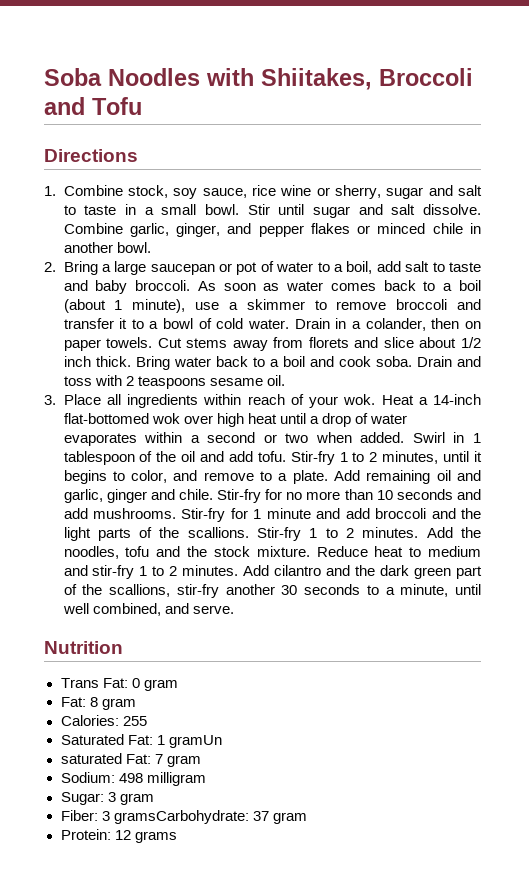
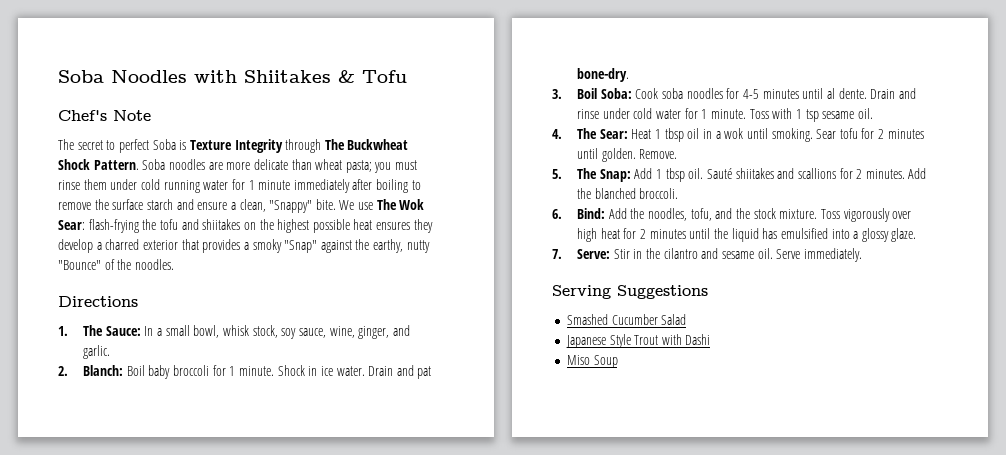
- Soba Noodles with Shiitakes, Broccoli and Tofu
+ Soba Noodles with Shiitakes & Tofu
+ Chef's Note
+ The secret to perfect Soba is Texture Integrity through The Buckwheat Shock Pattern. Soba noodles are more delicate than wheat pasta; you must rinse them under cold running water for 1 minute immediately after boiling to remove the surface starch and ensure a clean, "Snappy" bite. We use The Wok Sear: flash-frying the tofu and shiitakes on the highest possible heat ensures they develop a charred exterior that provides a smoky "Snap" against the earthy, nutty "Bounce" of the noodles.
  Directions
- 1. Combine stock, soy sauce, rice wine or sherry, sugar and salt to taste in a small bowl. Stir until sugar and salt dissolve. Combine garlic, ginger, and pepper flakes or minced chile in another bowl.
- 2. Bring a large saucepan or pot of water to a boil, add salt to taste and baby broccoli. As soon as water comes back to a boil (about 1 minute), use a skimmer to remove broccoli and transfer it to a bowl of cold water. Drain in a colander, then on paper towels. Cut stems away from florets and slice about 1/2 inch thick. Bring water back to a boil and cook soba. Drain and toss with 2 teaspoons sesame oil.
- 3. Place all ingredients within reach of your wok. Heat a 14-inch flat-bottomed wok over high heat until a drop of water evaporates within a second or two when added. Swirl in 1 tablespoon of the oil and add tofu. Stir-fry 1 to 2 minutes, until it begins to color, and remove to a plate. Add remaining oil and garlic, ginger and chile. Stir-fry for no more than 10 seconds and add mushrooms. Stir-fry for 1 minute and add broccoli and the light parts of the scallions. Stir-fry 1 to 2 minutes. Add the noodles, tofu and the stock mixture. Reduce heat to medium and stir-fry 1 to 2 minutes. Add cilantro and the dark green part of the scallions, stir-fry another 30 seconds to a minute, until well combined, and serve.
- Nutrition
- Trans Fat: 0 gram
- Fat: 8 gram
- Calories: 255
- Saturated Fat: 1 gramUn
- saturated Fat: 7 gram
- Sodium: 498 milligram
- Sugar: 3 gram
- Fiber: 3 gramsCarbohydrate: 37 gram
- Protein: 12 grams
+ 1. The Sauce: In a small bowl, whisk stock, soy sauce, wine, ginger, and garlic.
+ 2. Blanch: Boil baby broccoli for 1 minute. Shock in ice water. Drain and pat bone-dry.
+ 3. Boil Soba: Cook soba noodles for 4-5 minutes until al dente. Drain and rinse under cold water for 1 minute. Toss with 1 tsp sesame oil.
+ 4. The Sear: Heat 1 tbsp oil in a wok until smoking. Sear tofu for 2 minutes until golden. Remove.
+ 5. The Snap: Add 1 tbsp oil. Sauté shiitakes and scallions for 2 minutes. Add the blanched broccoli.
+ 6. Bind: Add the noodles, tofu, and the stock mixture. Toss vigorously over high heat for 2 minutes until the liquid has emulsified into a glossy glaze.
+ 7. Serve: Stir in the cilantro and sesame oil. Serve immediately.
+ Serving Suggestions
+ Smashed Cucumber Salad
+ Japanese Style Trout with Dashi
+ Miso Soup

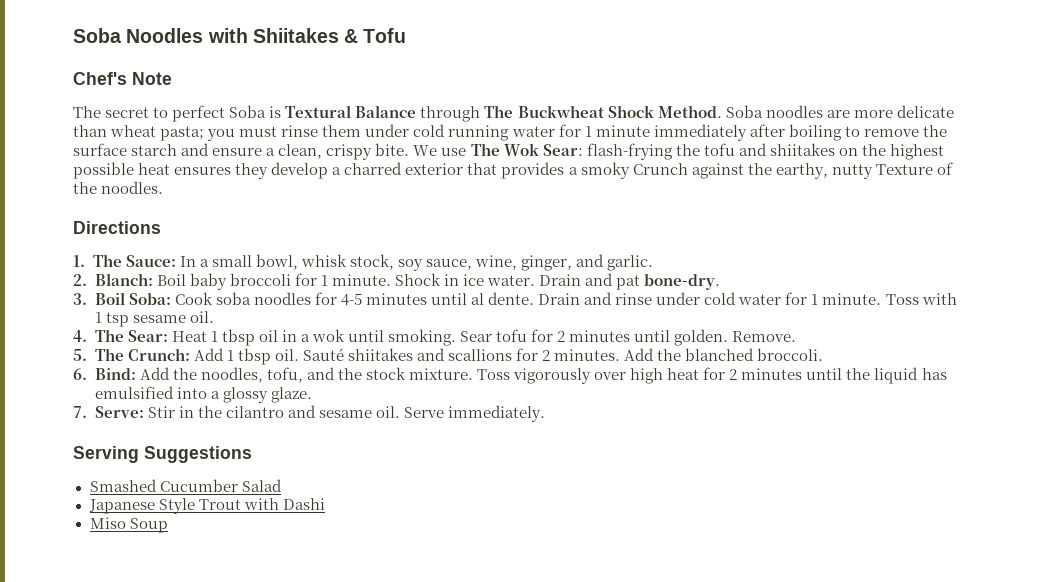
- The secret to perfect Soba is Texture Integrity through The Buckwheat Shock Pattern.
+ The secret to perfect Soba is Textural Balance through The Buckwheat Shock Method.
- Soba noodles are more delicate than wheat pasta; you must rinse them under cold running water for 1 minute immediately after boiling to remove the surface starch and ensure a clean, "Snappy" bite.
+ Soba noodles are more delicate than wheat pasta; you must rinse them under cold running water for 1 minute immediately after boiling to remove the surface starch and ensure a clean, crispy bite.
- We use The Wok Sear: flash-frying the tofu and shiitakes on the highest possible heat ensures they develop a charred exterior that provides a smoky "Snap" against the earthy, nutty "Bounce" of the noodles.
+ We use The Wok Sear: flash-frying the tofu and shiitakes on the highest possible heat ensures they develop a charred exterior that provides a smoky Crunch against the earthy, nutty Texture of the noodles.
- 5. The Snap: Add 1 tbsp oil.
+ 5. The Crunch: Add 1 tbsp oil.

